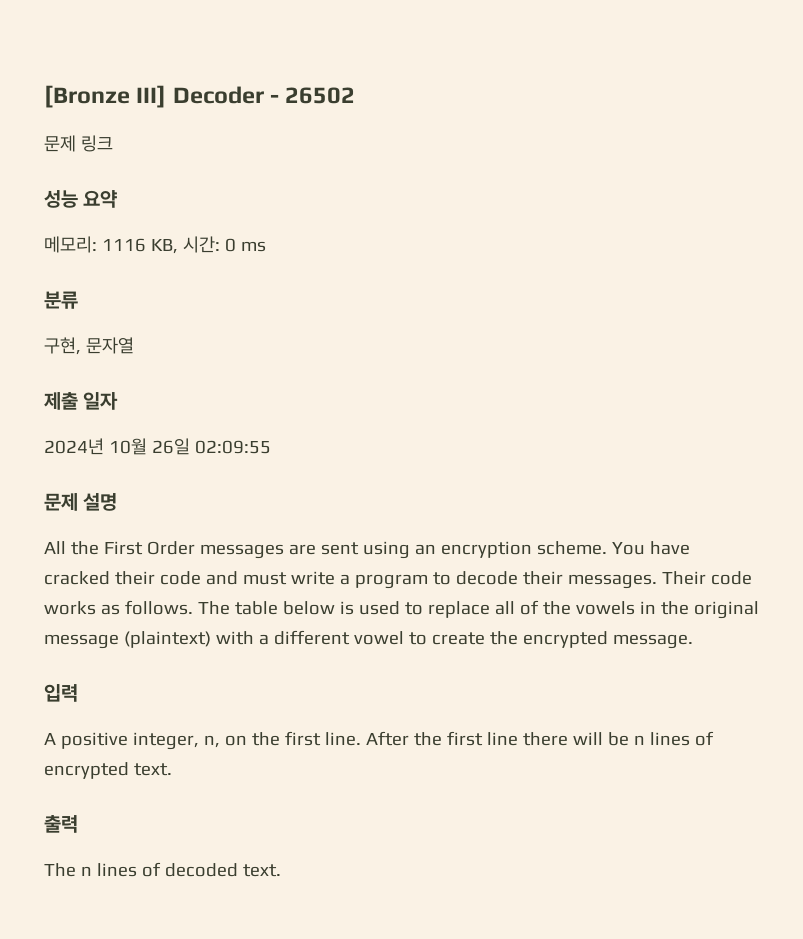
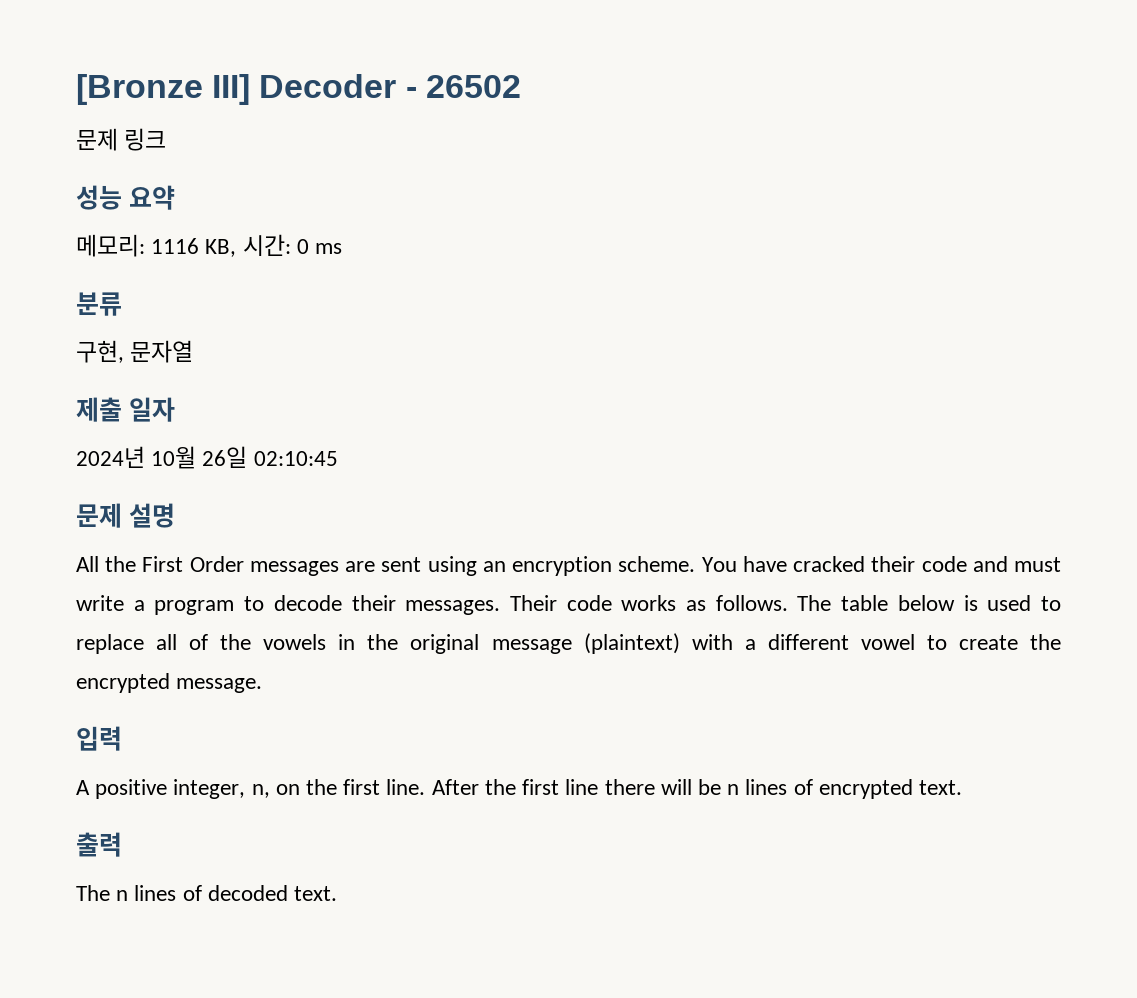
- 2024년 10월 26일 02:09:55
+ 2024년 10월 26일 02:10:45

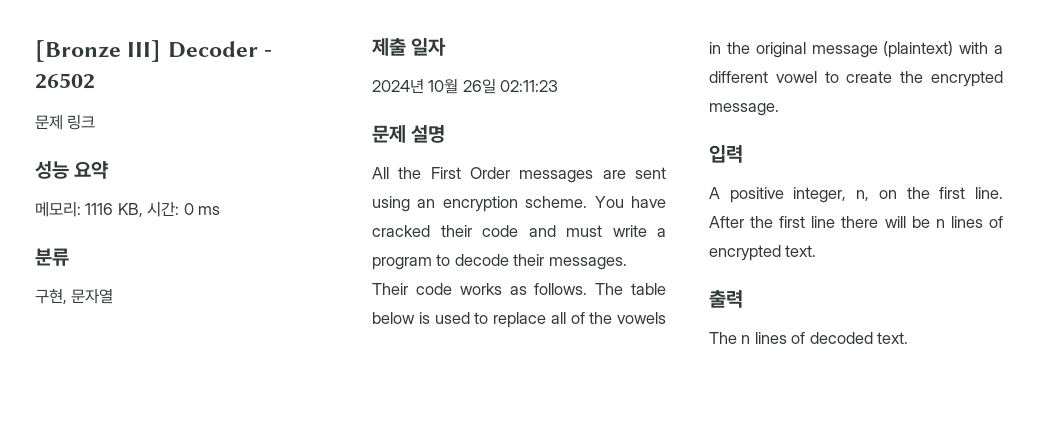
- 2024년 10월 26일 02:10:45
+ 2024년 10월 26일 02:11:23

